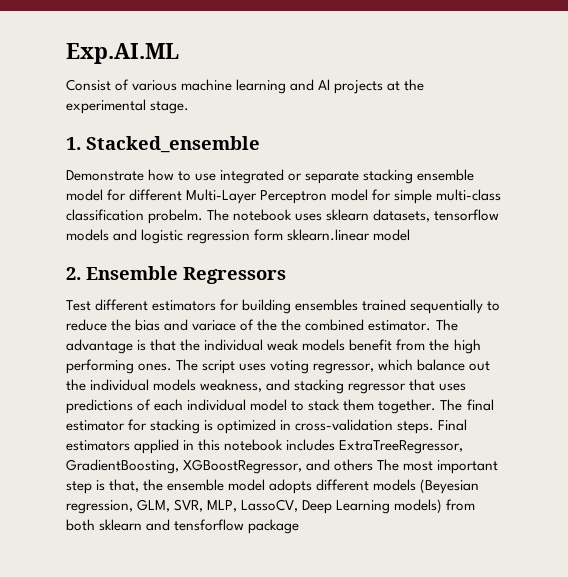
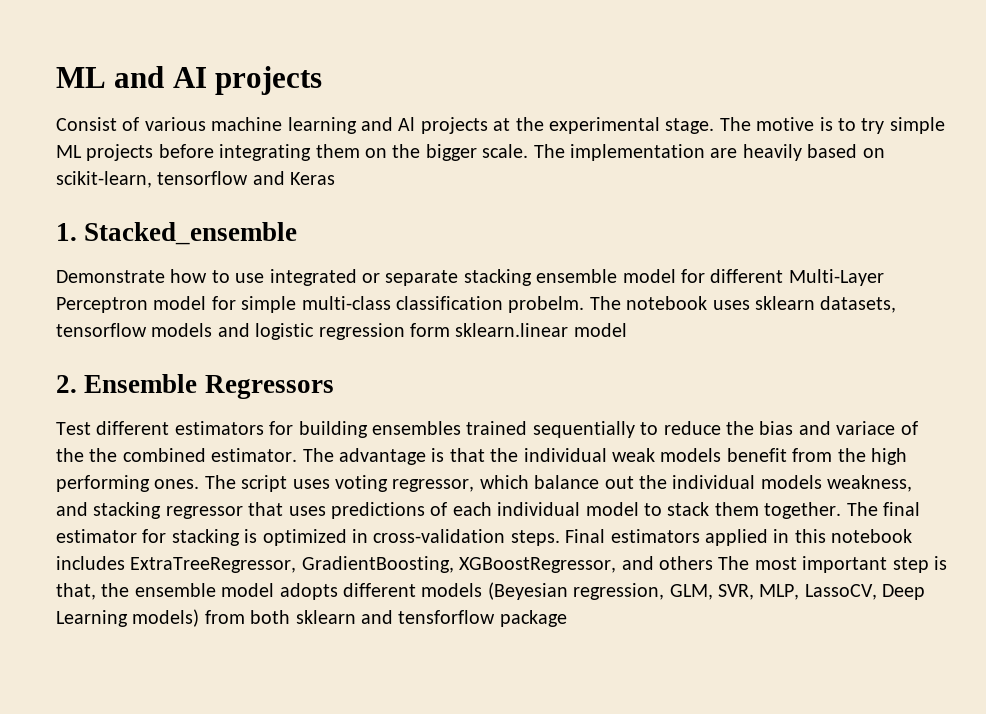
- Exp.AI.ML
+ ML and AI projects
+ The motive is to try simple ML projects before integrating them on the bigger scale. The implementation are heavily based on scikit-learn, tensorflow and Keras

